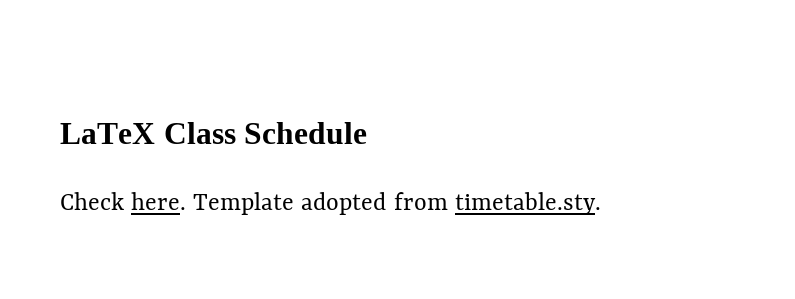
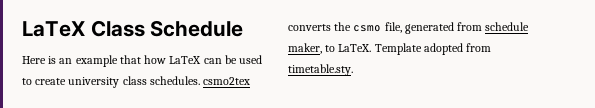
- Check here.
+ Here is an example that how LaTeX can be used to create university class schedules. csmo2tex converts the csmo file, generated from schedule maker, to LaTeX.

